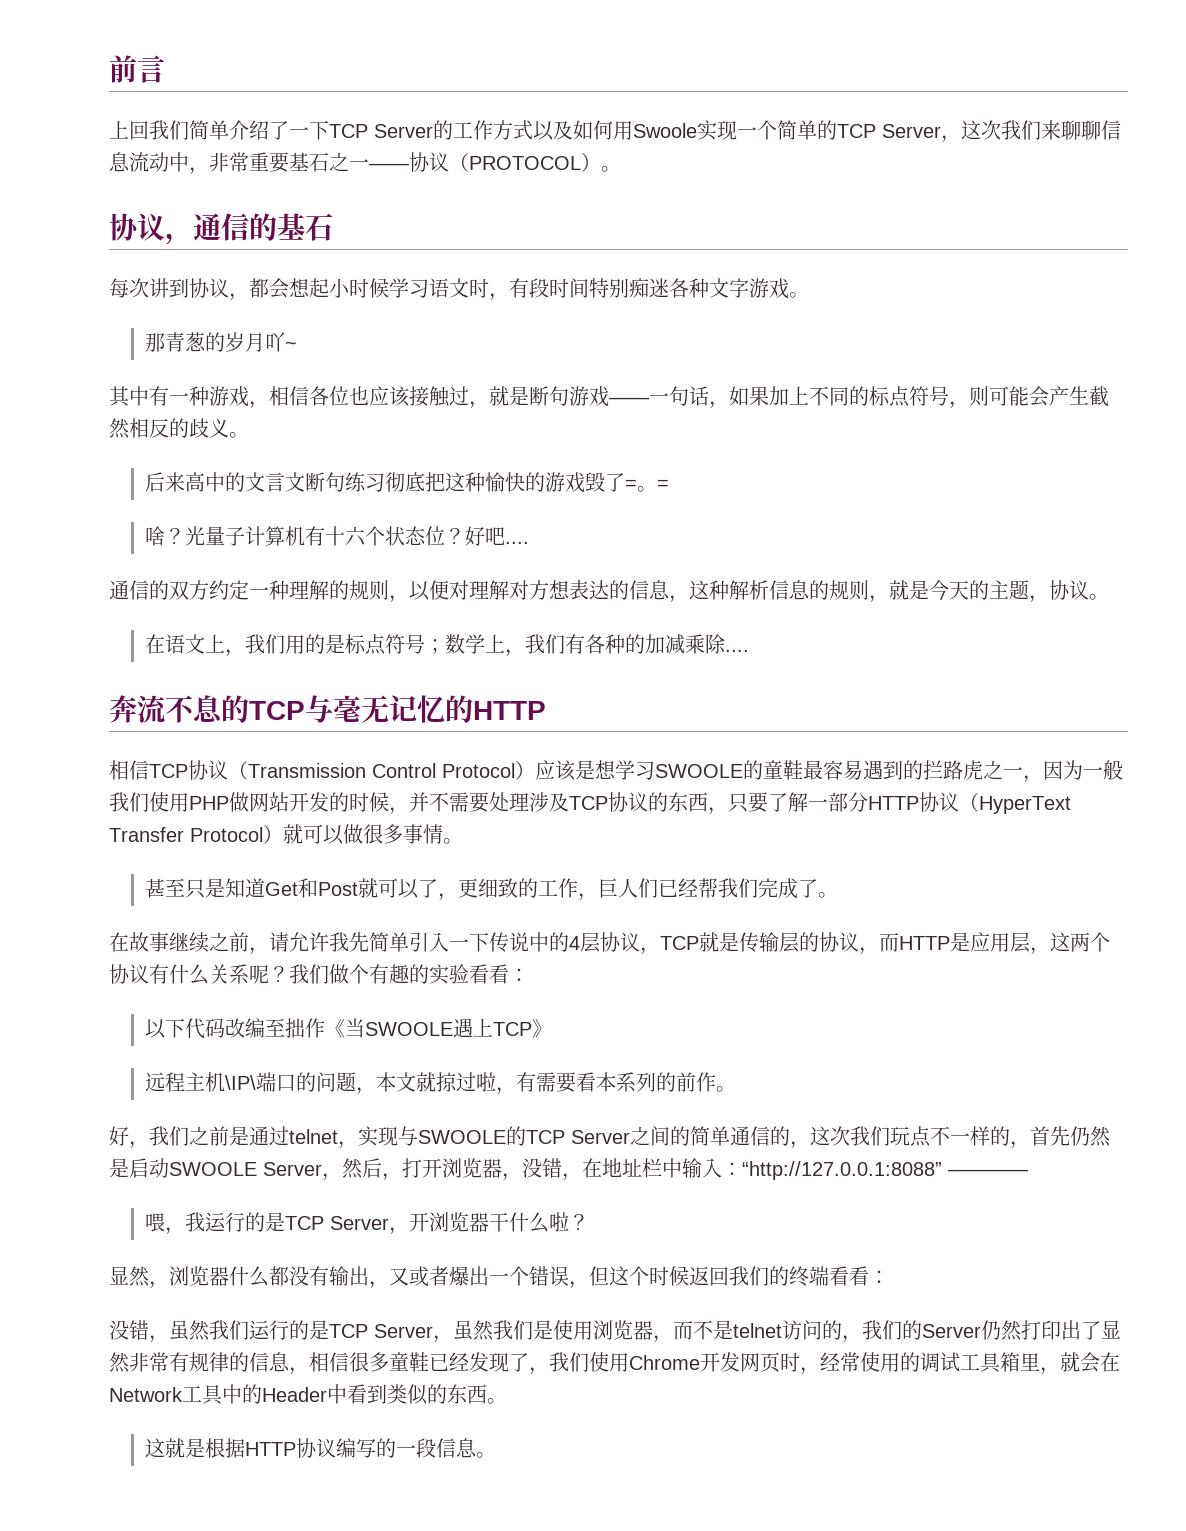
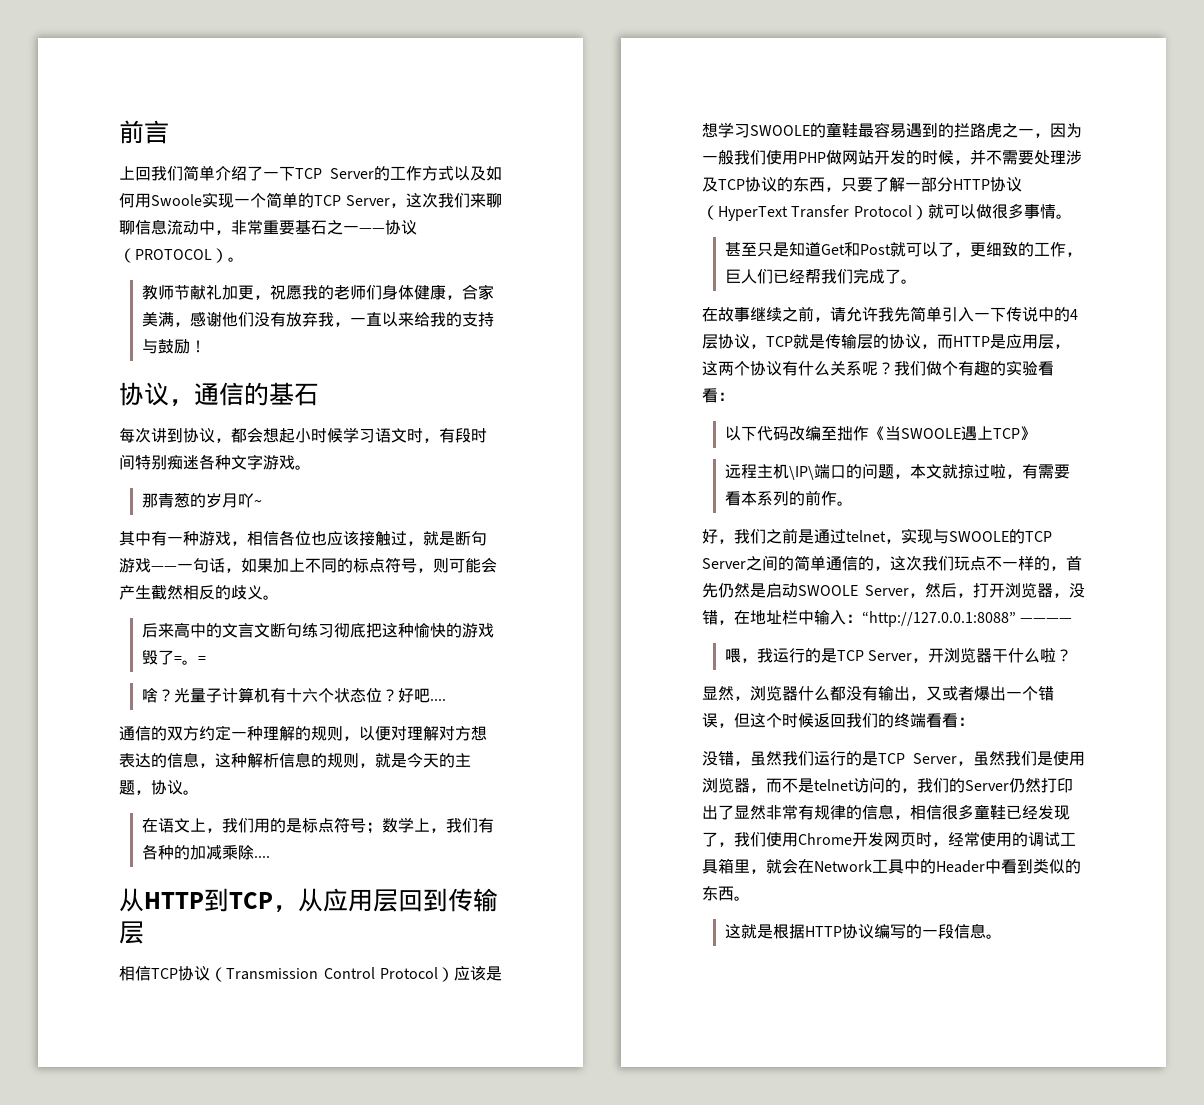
+ 教师节献礼加更，祝愿我的老师们身体健康，合家美满，感谢他们没有放弃我，一直以来给我的支持与鼓励！
- 奔流不息的TCP与毫无记忆的HTTP
+ 从HTTP到TCP，从应用层回到传输层

